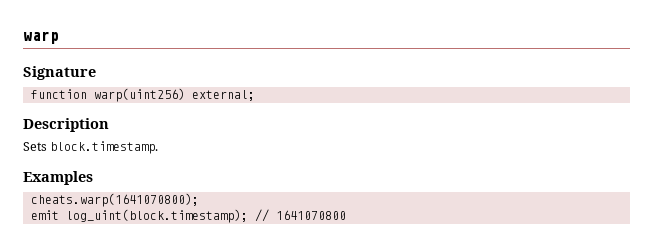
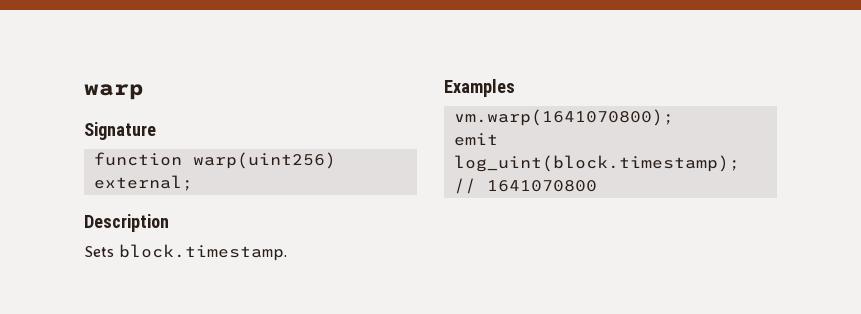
- cheats.warp(1641070800);
+ vm.warp(1641070800);

